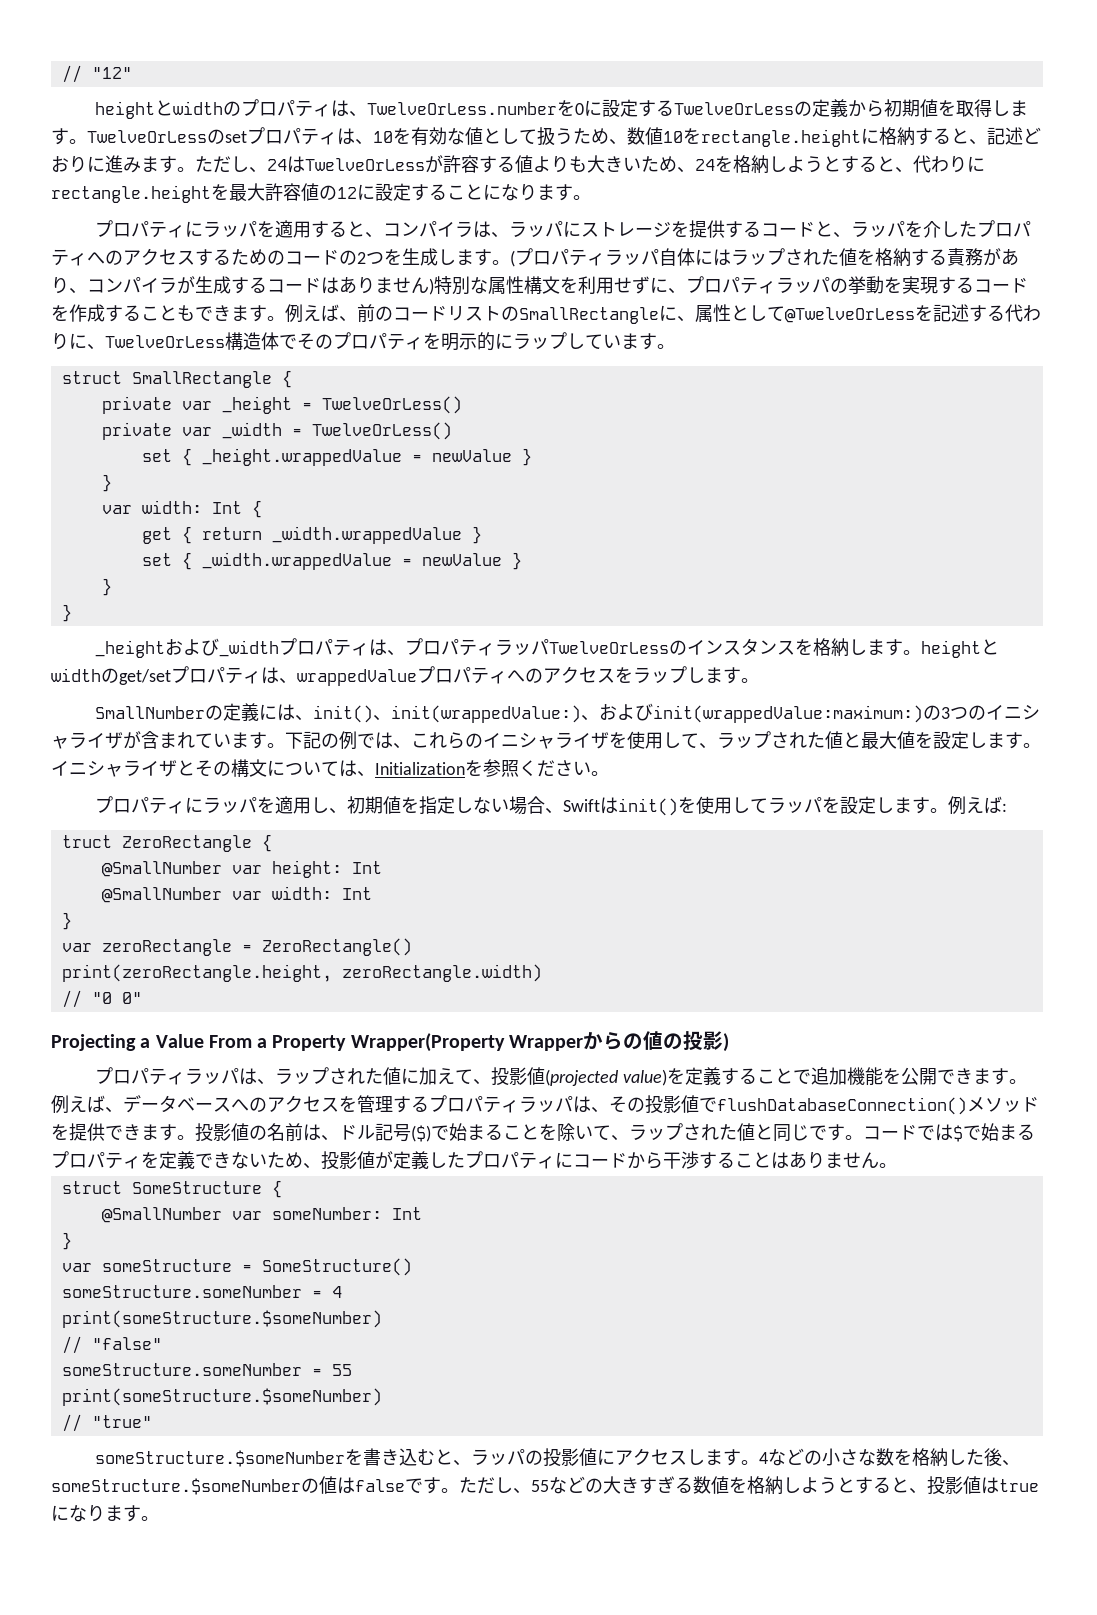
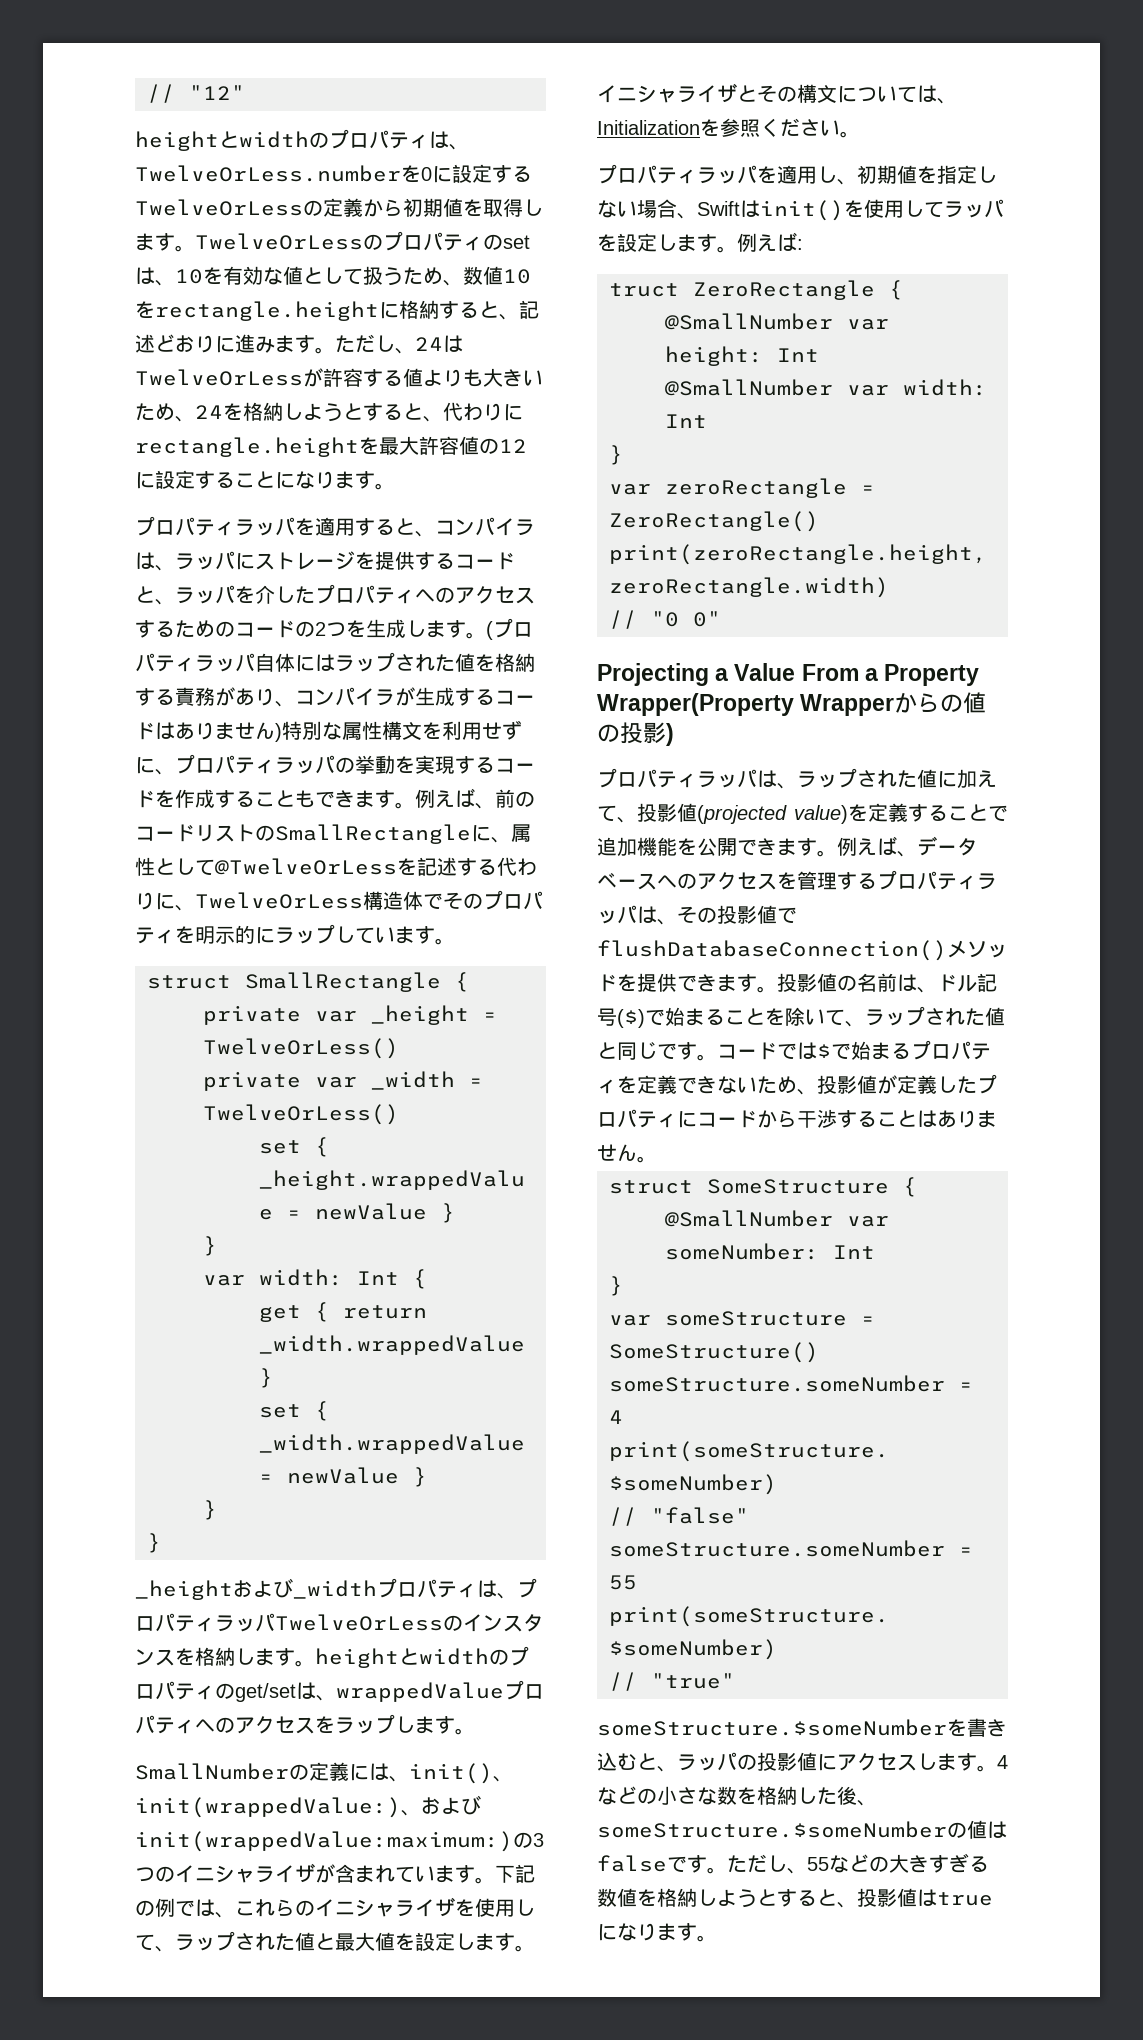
- TwelveOrLessのsetプロパティは、10を有効な値として扱うため、数値10をrectangle.heightに格納すると、記述どおりに進みます。
+ TwelveOrLessのプロパティのsetは、10を有効な値として扱うため、数値10をrectangle.heightに格納すると、記述どおりに進みます。
- プロパティにラッパを適用すると、コンパイラは、ラッパにストレージを提供するコードと、ラッパを介したプロパティへのアクセスするためのコードの2つを生成します。
+ プロパティラッパを適用すると、コンパイラは、ラッパにストレージを提供するコードと、ラッパを介したプロパティへのアクセスするためのコードの2つを生成します。
- _heightおよび_widthプロパティは、プロパティラッパTwelveOrLessのインスタンスを格納します。heightとwidthのget/setプロパティは、wrappedValueプロパティへのアクセスをラップします。
+ _heightおよび_widthプロパティは、プロパティラッパTwelveOrLessのインスタンスを格納します。heightとwidthのプロパティのget/setは、wrappedValueプロパティへのアクセスをラップします。
- プロパティにラッパを適用し、初期値を指定しない場合、Swiftはinit()を使用してラッパを設定します。
+ プロパティラッパを適用し、初期値を指定しない場合、Swiftはinit()を使用してラッパを設定します。

